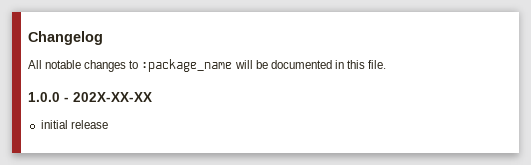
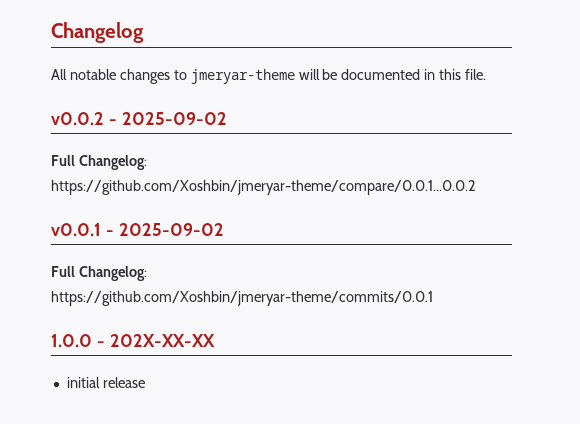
- All notable changes to :package_name will be documented in this file.
+ All notable changes to jmeryar-theme will be documented in this file.
+ v0.0.2 - 2025-09-02
+ Full Changelog: https://github.com/Xoshbin/jmeryar-theme/compare/0.0.1...0.0.2
+ v0.0.1 - 2025-09-02
+ Full Changelog: https://github.com/Xoshbin/jmeryar-theme/commits/0.0.1

